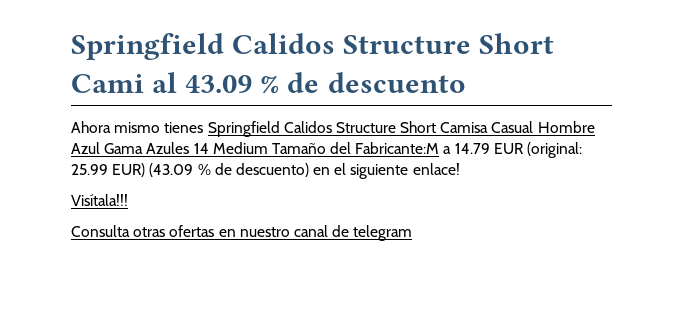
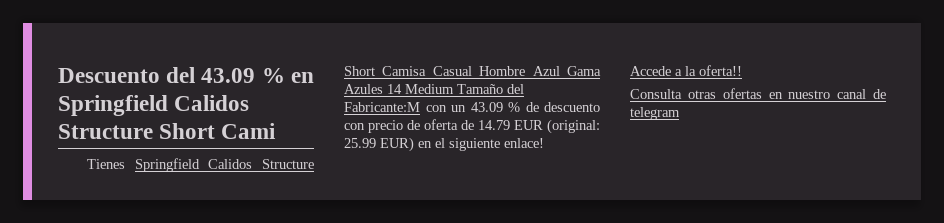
- Springfield Calidos Structure Short Cami al 43.09 % de descuento
- Ahora mismo tienes Springfield Calidos Structure Short Camisa Casual Hombre Azul Gama Azules 14 Medium Tamaño del Fabricante:M a 14.79 EUR (original: 25.99 EUR) (43.09 % de descuento) en el siguiente enlace!
+ Descuento del 43.09 % en Springfield Calidos Structure Short Cami
+ Tienes Springfield Calidos Structure Short Camisa Casual Hombre Azul Gama Azules 14 Medium Tamaño del Fabricante:M con un 43.09 % de descuento con precio de oferta de 14.79 EUR (original: 25.99 EUR) en el siguiente enlace!
- Visítala!!!
+ Accede a la oferta!!

